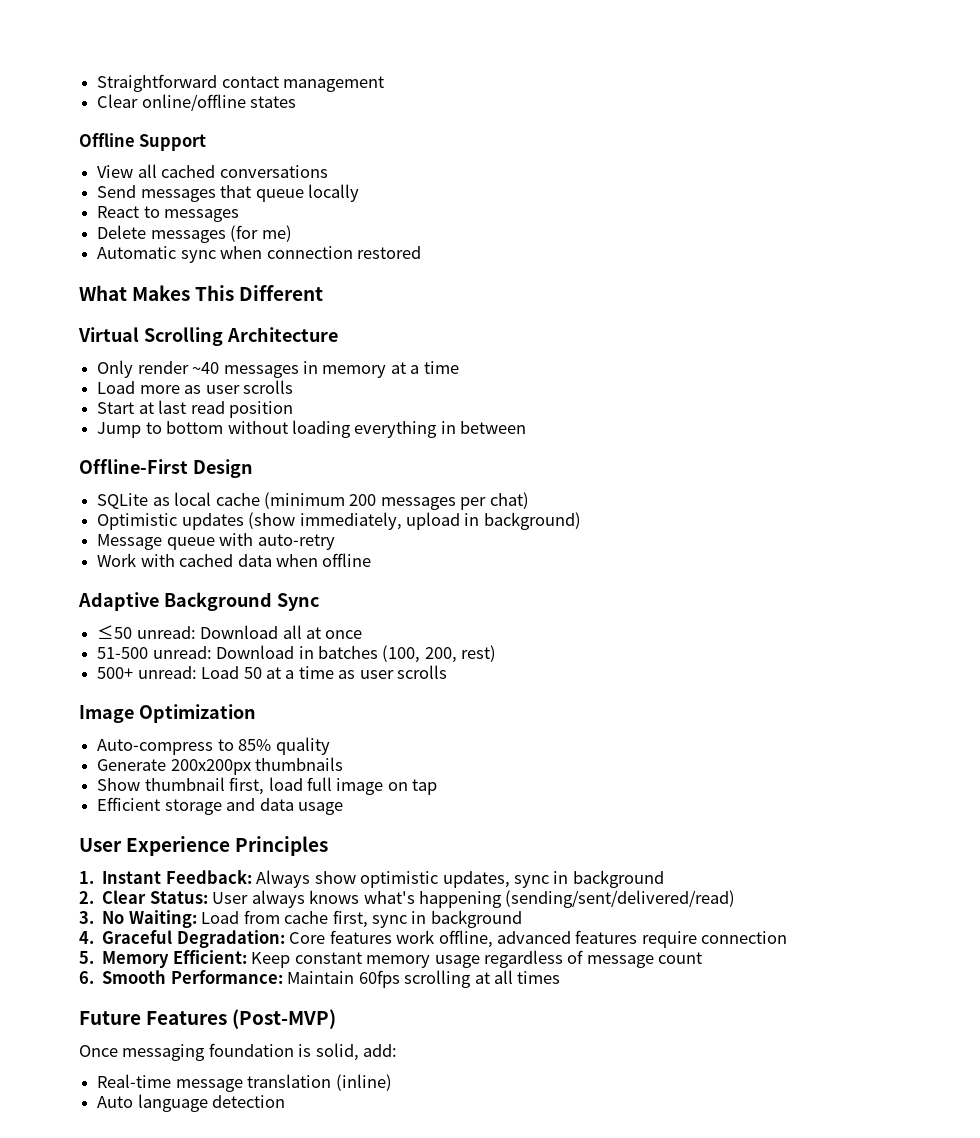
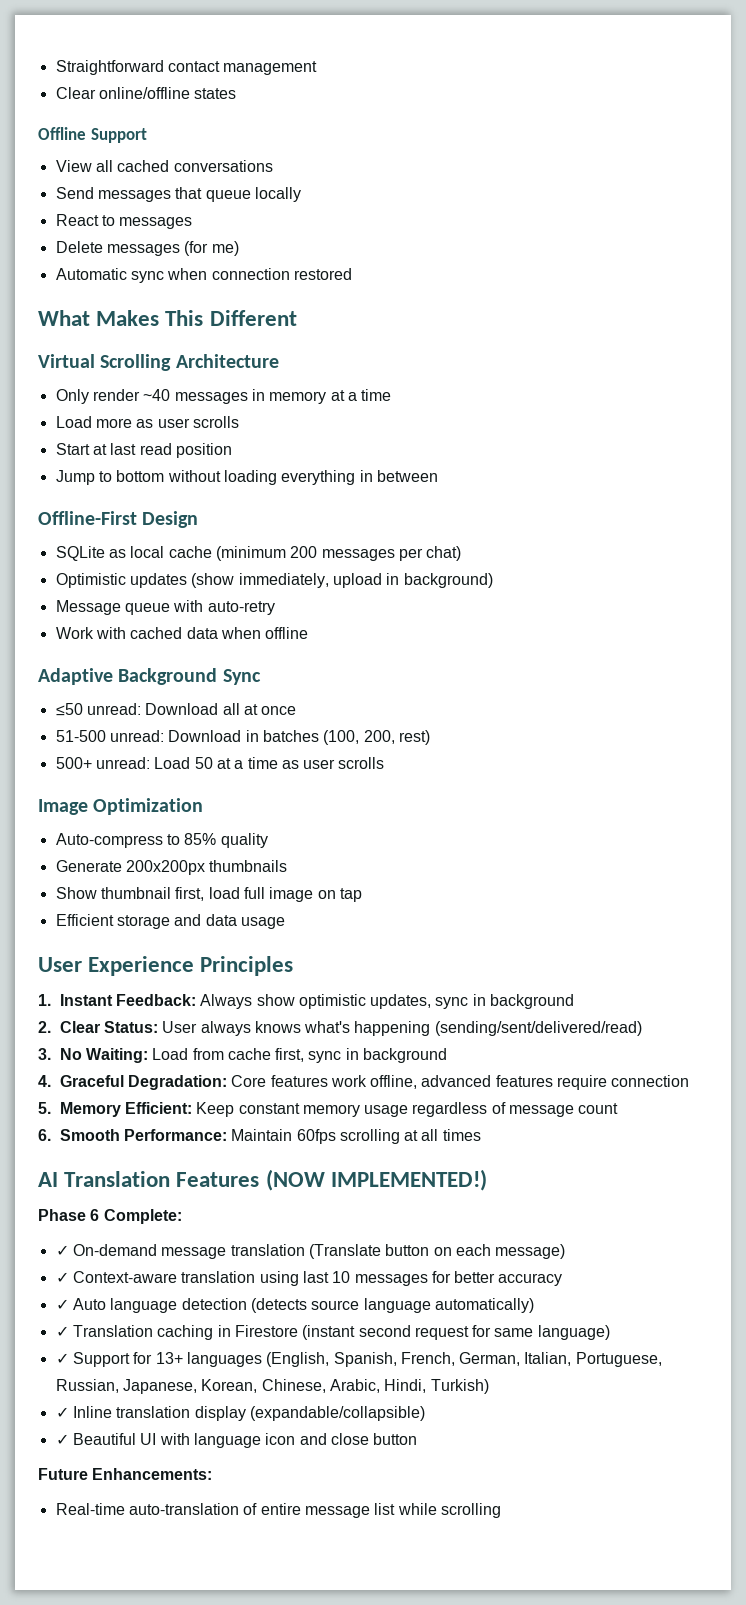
- Future Features (Post-MVP)
- Once messaging foundation is solid, add:
- Real-time message translation (inline)
- Auto language detection
+ AI Translation Features (NOW IMPLEMENTED!)
+ Phase 6 Complete:
+ ✓ On-demand message translation (Translate button on each message)
+ ✓ Context-aware translation using last 10 messages for better accuracy
+ ✓ Auto language detection (detects source language automatically)
+ ✓ Translation caching in Firestore (instant second request for same language)
+ ✓ Support for 13+ languages (English, Spanish, French, German, Italian, Portuguese, Russian, Japanese, Korean, Chinese, Arabic, Hindi, Turkish)
+ ✓ Inline translation display (expandable/collapsible)
+ ✓ Beautiful UI with language icon and close button
+ Future Enhancements:
+ Real-time auto-translation of entire message list while scrolling

